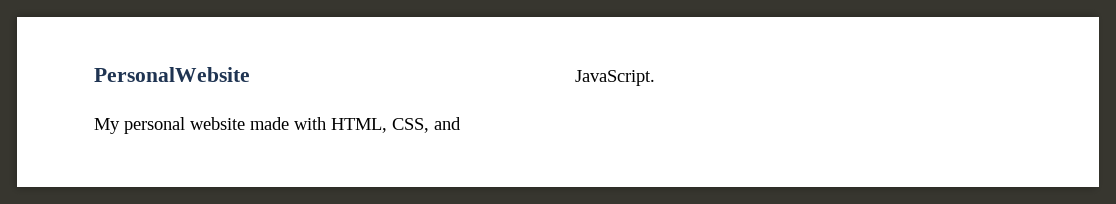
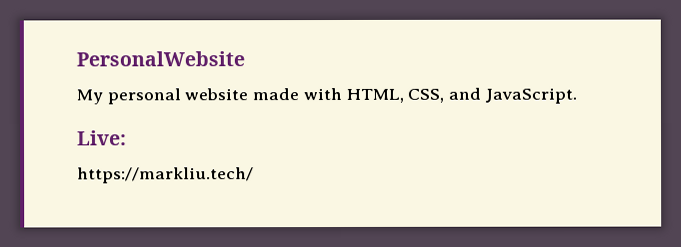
+ Live:
+ https://markliu.tech/

